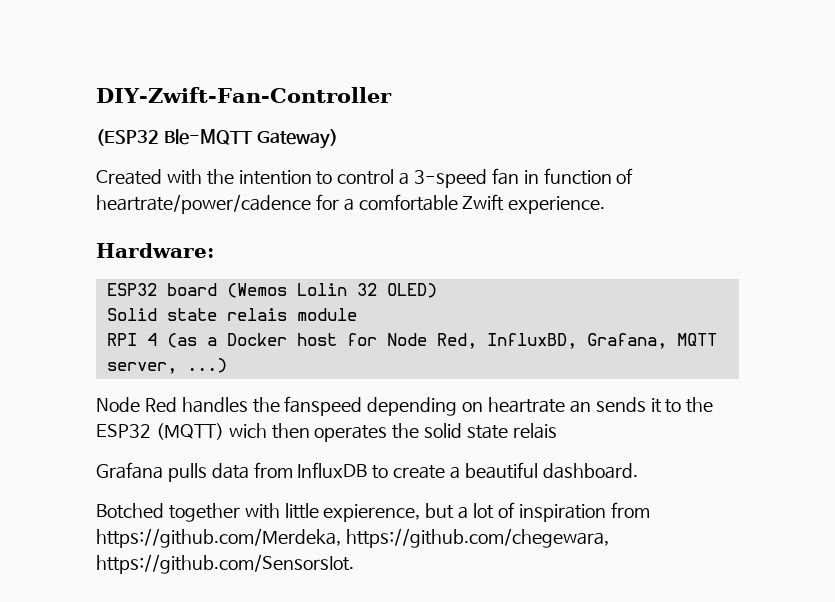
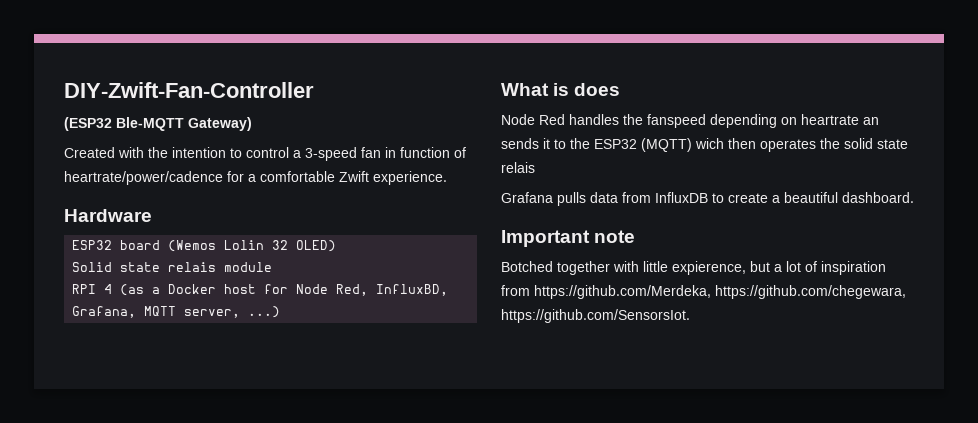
- Hardware:
+ Hardware
+ What is does
+ Important note

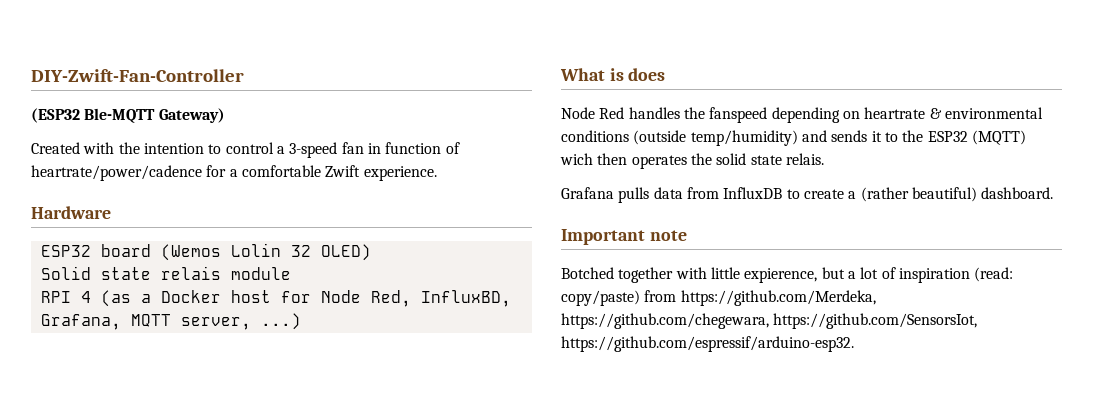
- Node Red handles the fanspeed depending on heartrate an sends it to the ESP32 (MQTT) wich then operates the solid state relais
+ Node Red handles the fanspeed depending on heartrate & environmental conditions (outside temp/humidity) and sends it to the ESP32 (MQTT) wich then operates the solid state relais.
- Grafana pulls data from InfluxDB to create a beautiful dashboard.
+ Grafana pulls data from InfluxDB to create a (rather beautiful) dashboard.
- Botched together with little expierence, but a lot of inspiration from https://github.com/Merdeka, https://github.com/chegewara, https://github.com/SensorsIot.
+ Botched together with little expierence, but a lot of inspiration (read: copy/paste) from https://github.com/Merdeka, https://github.com/chegewara, https://github.com/SensorsIot, https://github.com/espressif/arduino-esp32.

